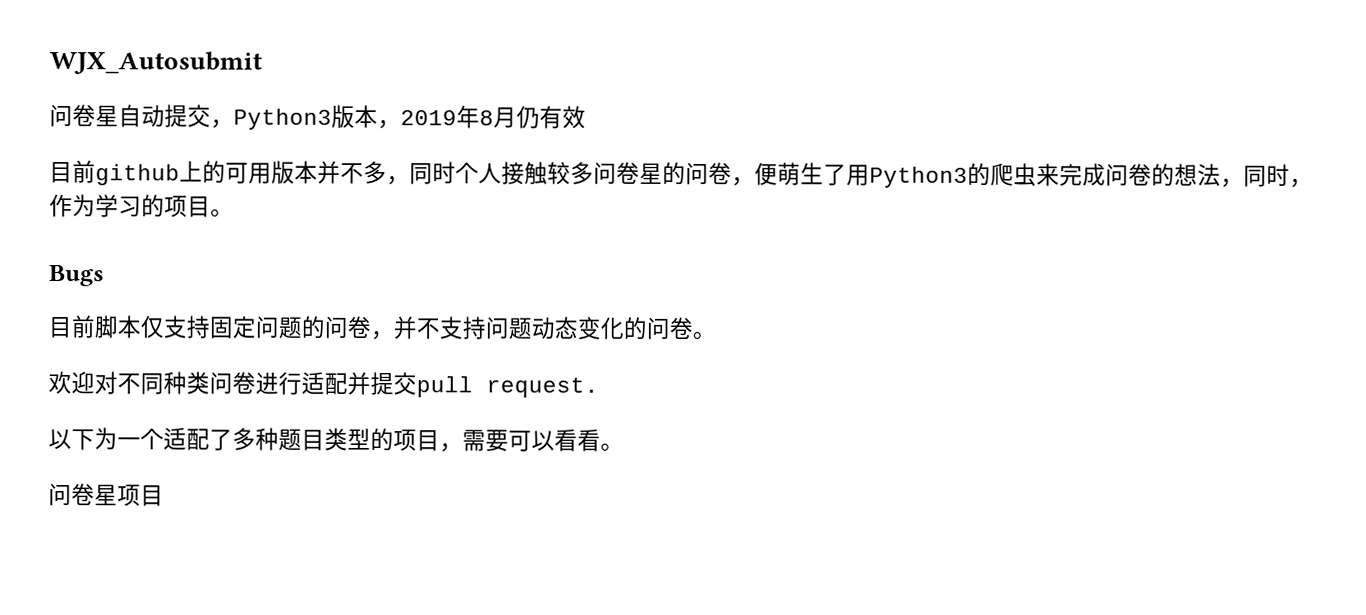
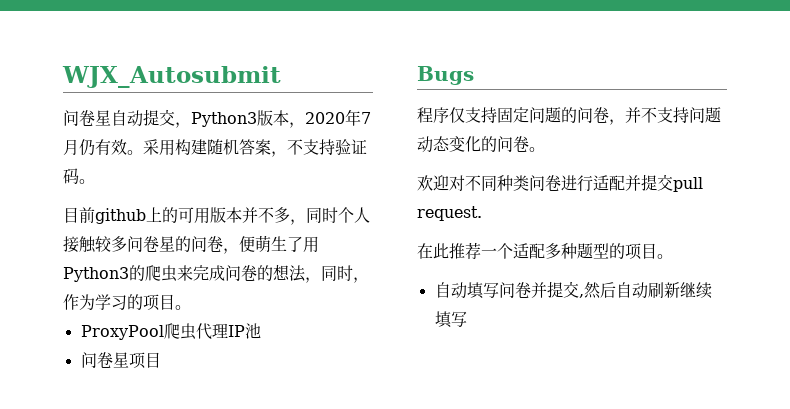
- 问卷星自动提交，Python3版本，2019年8月仍有效
+ 问卷星自动提交，Python3版本，2020年7月仍有效。采用构建随机答案，不支持验证码。
+ ProxyPool爬虫代理IP池
+ 问卷星项目
- 目前脚本仅支持固定问题的问卷，并不支持问题动态变化的问卷。
+ 程序仅支持固定问题的问卷，并不支持问题动态变化的问卷。
- 以下为一个适配了多种题目类型的项目，需要可以看看。
- 问卷星项目
+ 在此推荐一个适配多种题型的项目。
+ 自动填写问卷并提交,然后自动刷新继续填写

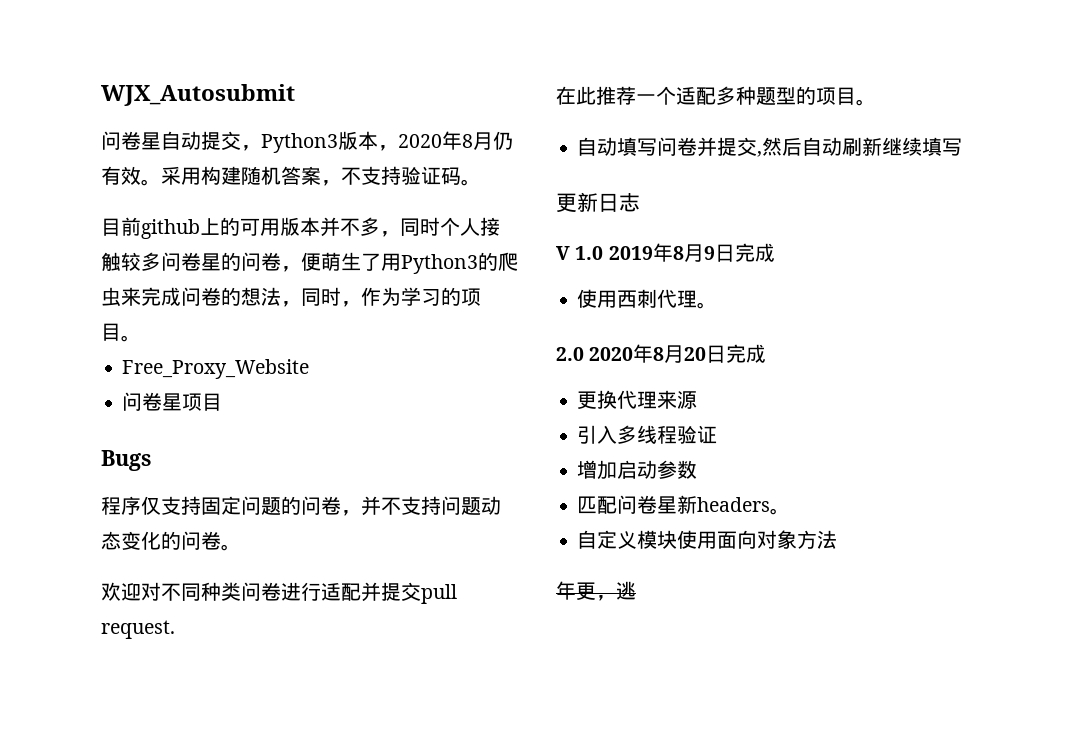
- 问卷星自动提交，Python3版本，2020年7月仍有效。
+ 问卷星自动提交，Python3版本，2020年8月仍有效。
- ProxyPool爬虫代理IP池
+ Free_Proxy_Website
+ 更新日志
+ V 1.0 2019年8月9日完成
+ 使用西刺代理。
+ 2.0 2020年8月20日完成
+ 更换代理来源
+ 引入多线程验证
+ 增加启动参数
+ 匹配问卷星新headers。
+ 自定义模块使用面向对象方法
+ 年更，逃

